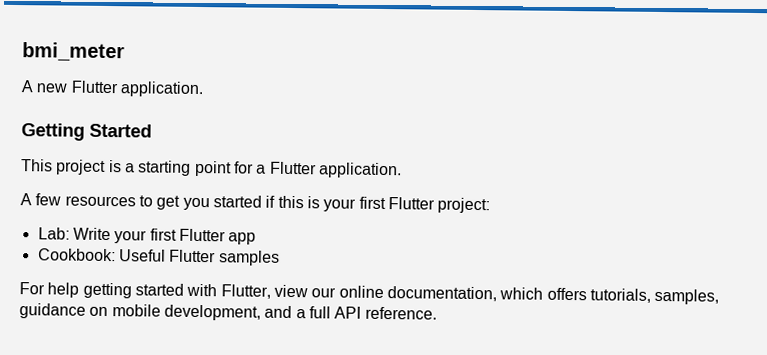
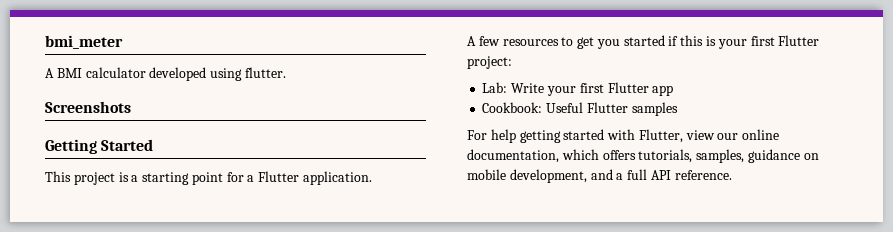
- A new Flutter application.
+ A BMI calculator developed using flutter.
+ Screenshots

